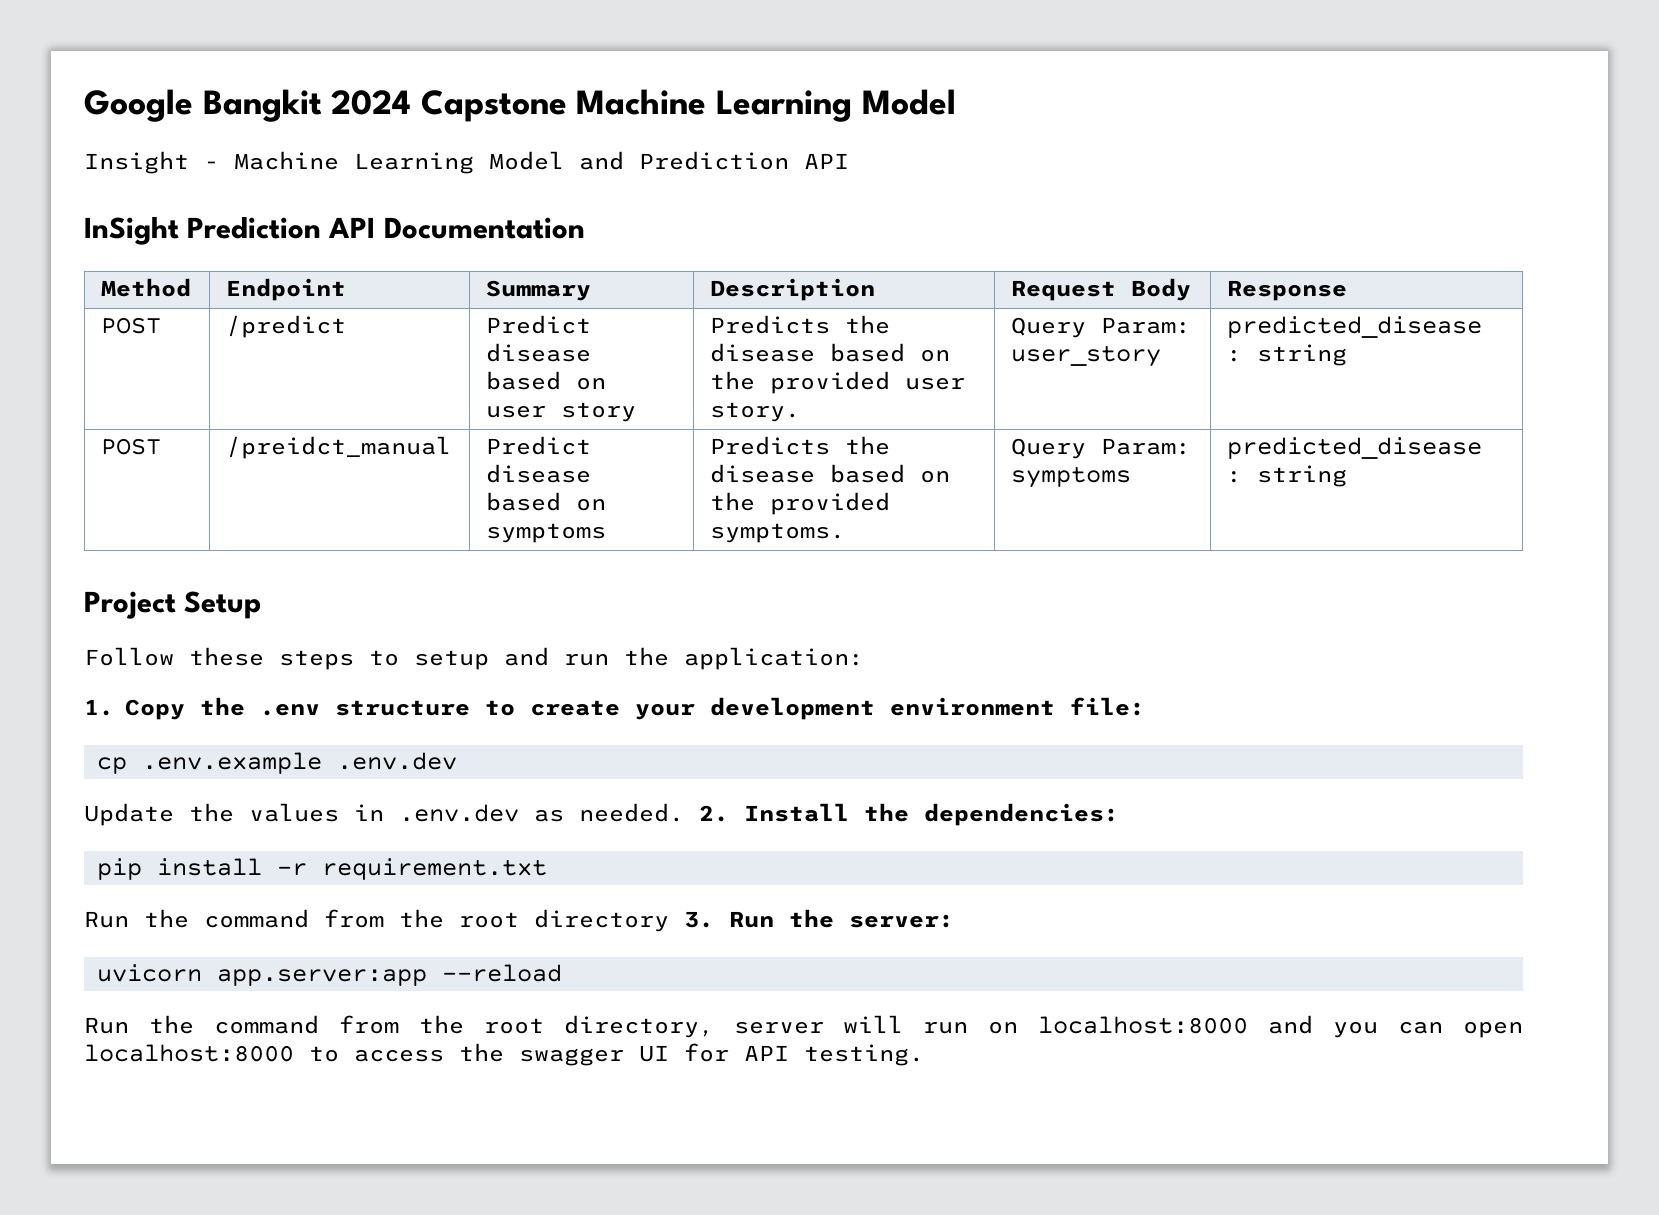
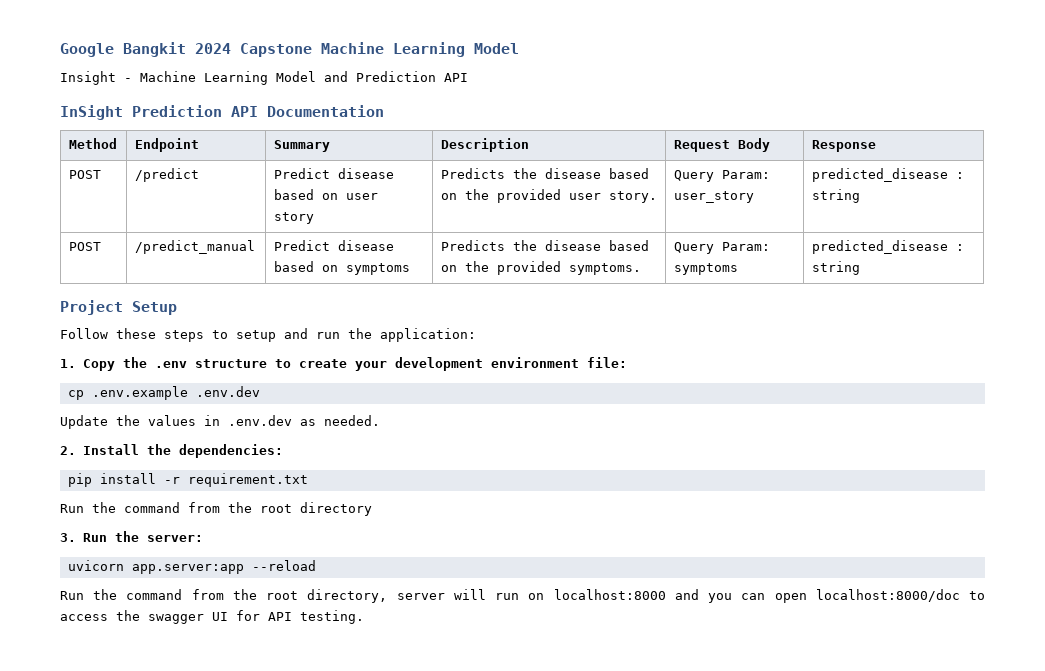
- POST | /preidct_manual | Predict disease based on symptoms | Predicts the disease based on the provided symptoms. | Query Param: symptoms | predicted_disease : string
+ POST | /predict_manual | Predict disease based on symptoms | Predicts the disease based on the provided symptoms. | Query Param: symptoms | predicted_disease : string
- Update the values in .env.dev as needed. 2. Install the dependencies:
+ Update the values in .env.dev as needed.
+ 2. Install the dependencies:
- Run the command from the root directory 3. Run the server:
+ Run the command from the root directory
+ 3. Run the server:
- Run the command from the root directory, server will run on localhost:8000 and you can open localhost:8000 to access the swagger UI for API testing.
+ Run the command from the root directory, server will run on localhost:8000 and you can open localhost:8000/doc to access the swagger UI for API testing.

